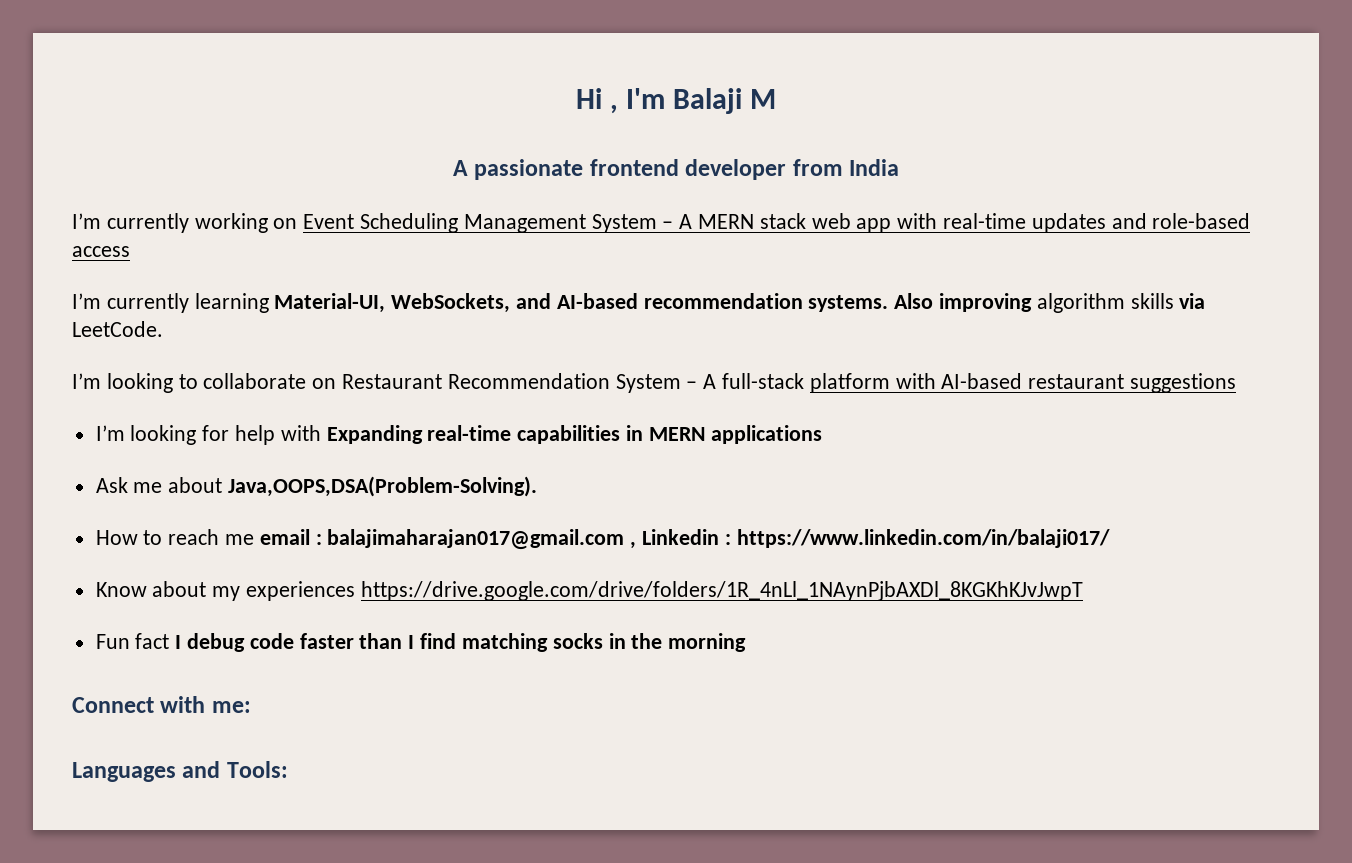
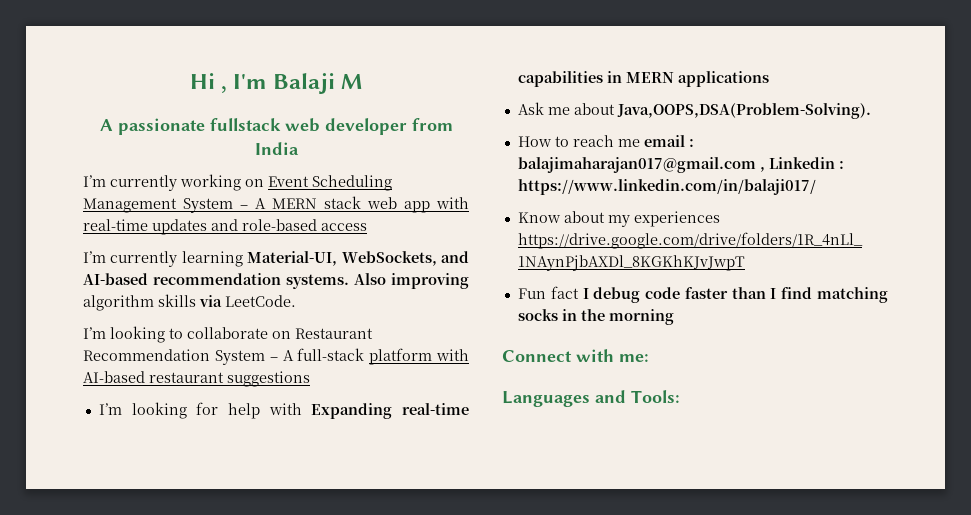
- A passionate frontend developer from India
+ A passionate fullstack web developer from India

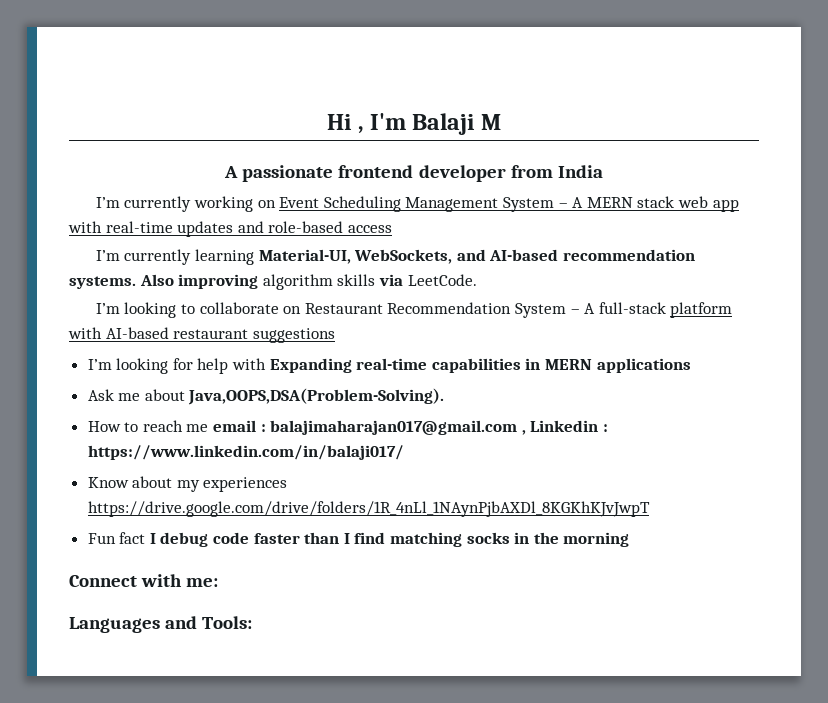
- A passionate fullstack web developer from India
+ A passionate frontend developer from India

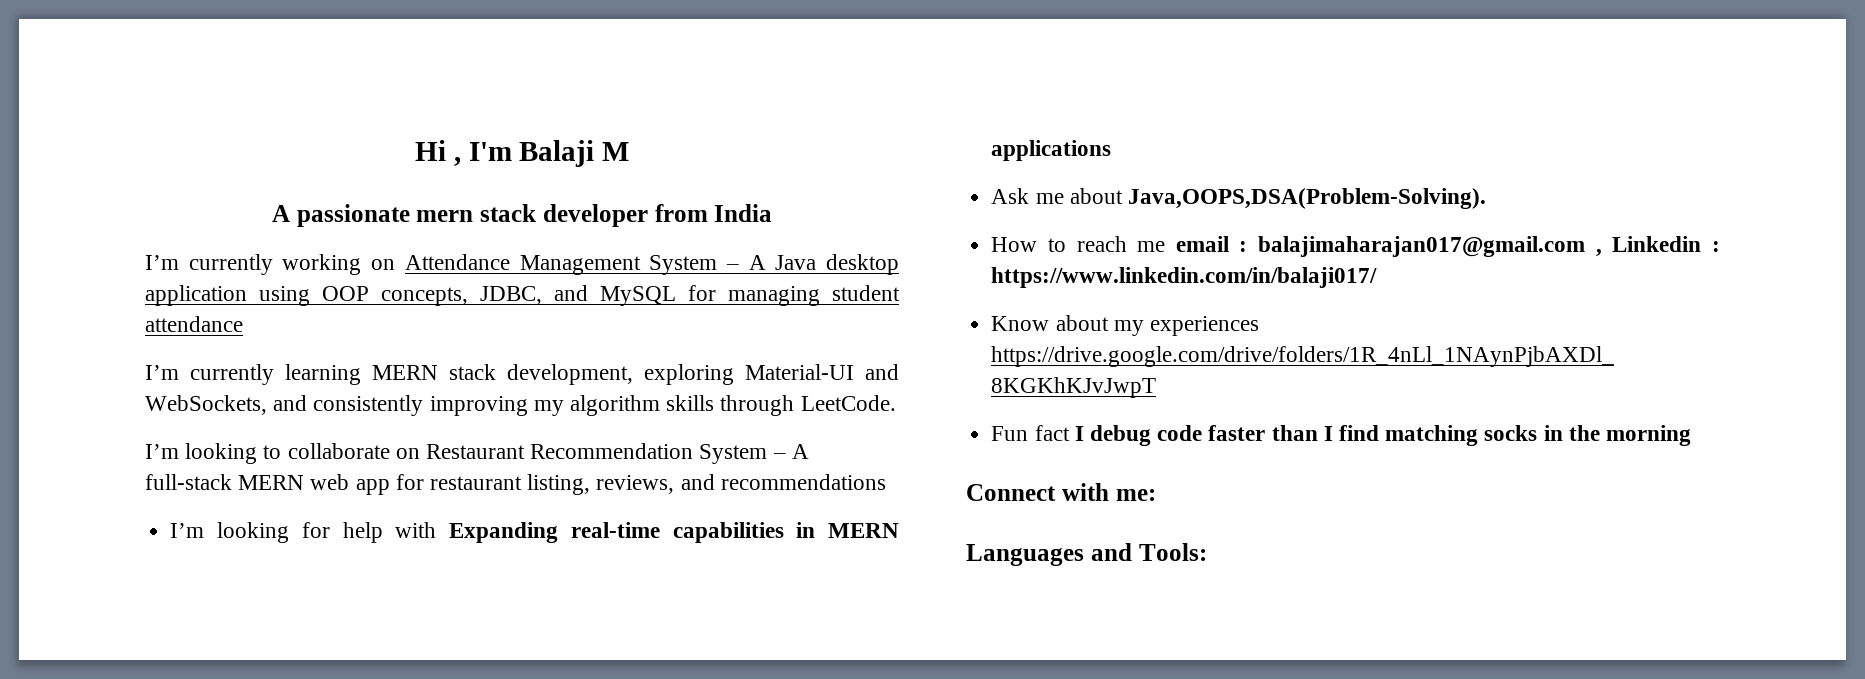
- A passionate frontend developer from India
+ A passionate mern stack developer from India
- I’m currently working on Event Scheduling Management System – A MERN stack web app with real-time updates and role-based access
- I’m currently learning Material-UI, WebSockets, and AI-based recommendation systems. Also improving algorithm skills via LeetCode.
+ I’m currently working on Attendance Management System – A Java desktop application using OOP concepts, JDBC, and MySQL for managing student attendance
+ I’m currently learning MERN stack development, exploring Material-UI and WebSockets, and consistently improving my algorithm skills through LeetCode.
- I’m looking to collaborate on Restaurant Recommendation System – A full-stack platform with AI-based restaurant suggestions
+ I’m looking to collaborate on Restaurant Recommendation System – A full-stack MERN web app for restaurant listing, reviews, and recommendations

